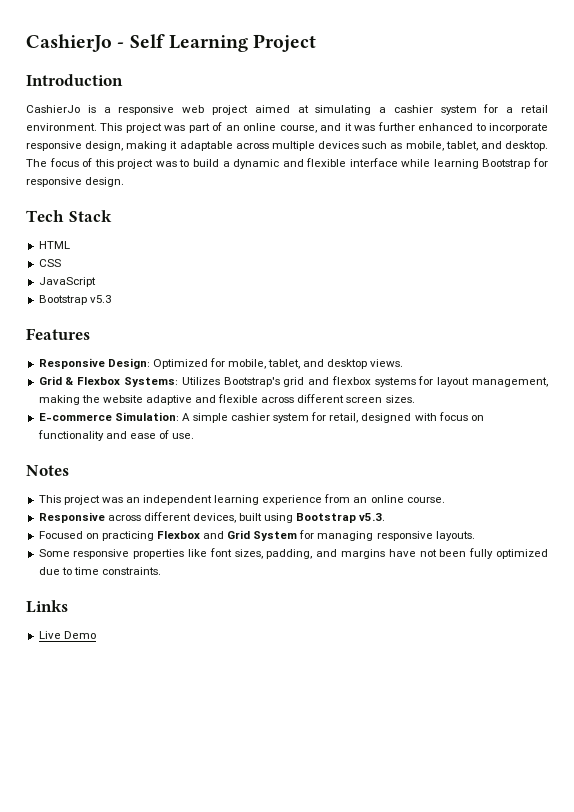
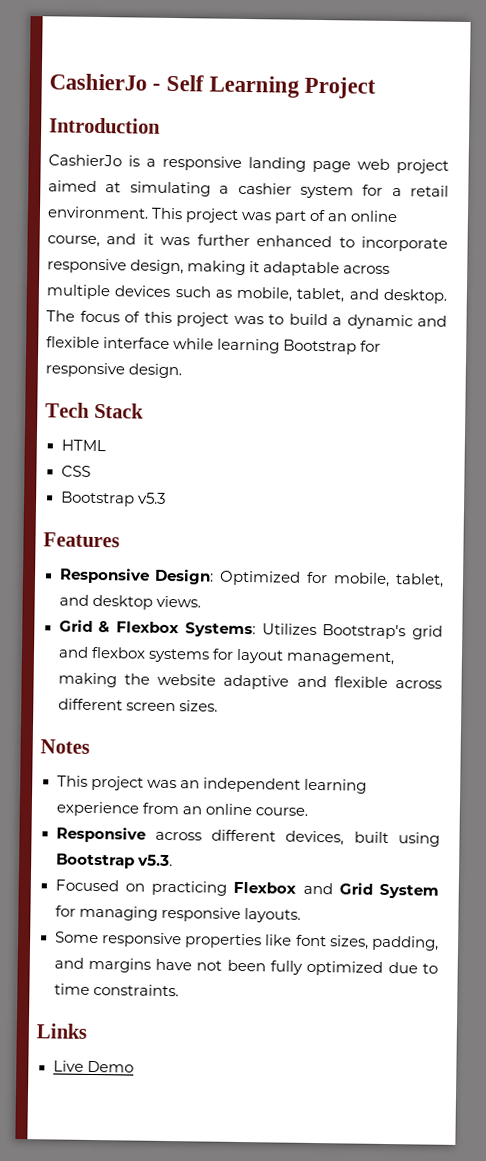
- CashierJo is a responsive web project aimed at simulating a cashier system for a retail environment.
+ CashierJo is a responsive landing page web project aimed at simulating a cashier system for a retail environment.
- JavaScript
- E-commerce Simulation: A simple cashier system for retail, designed with focus on functionality and ease of use.

